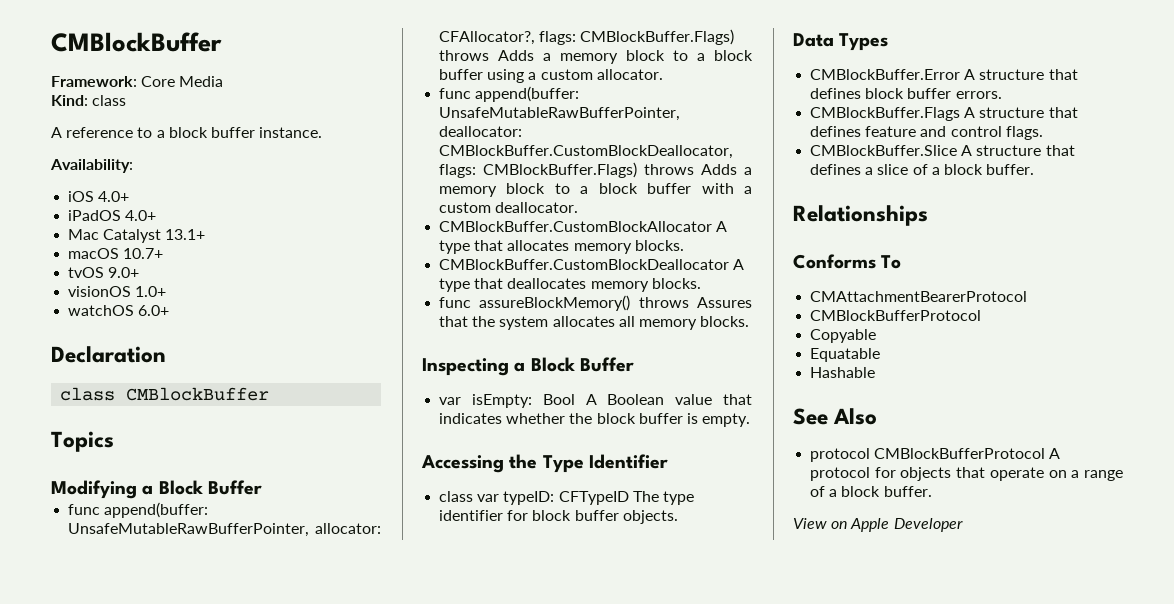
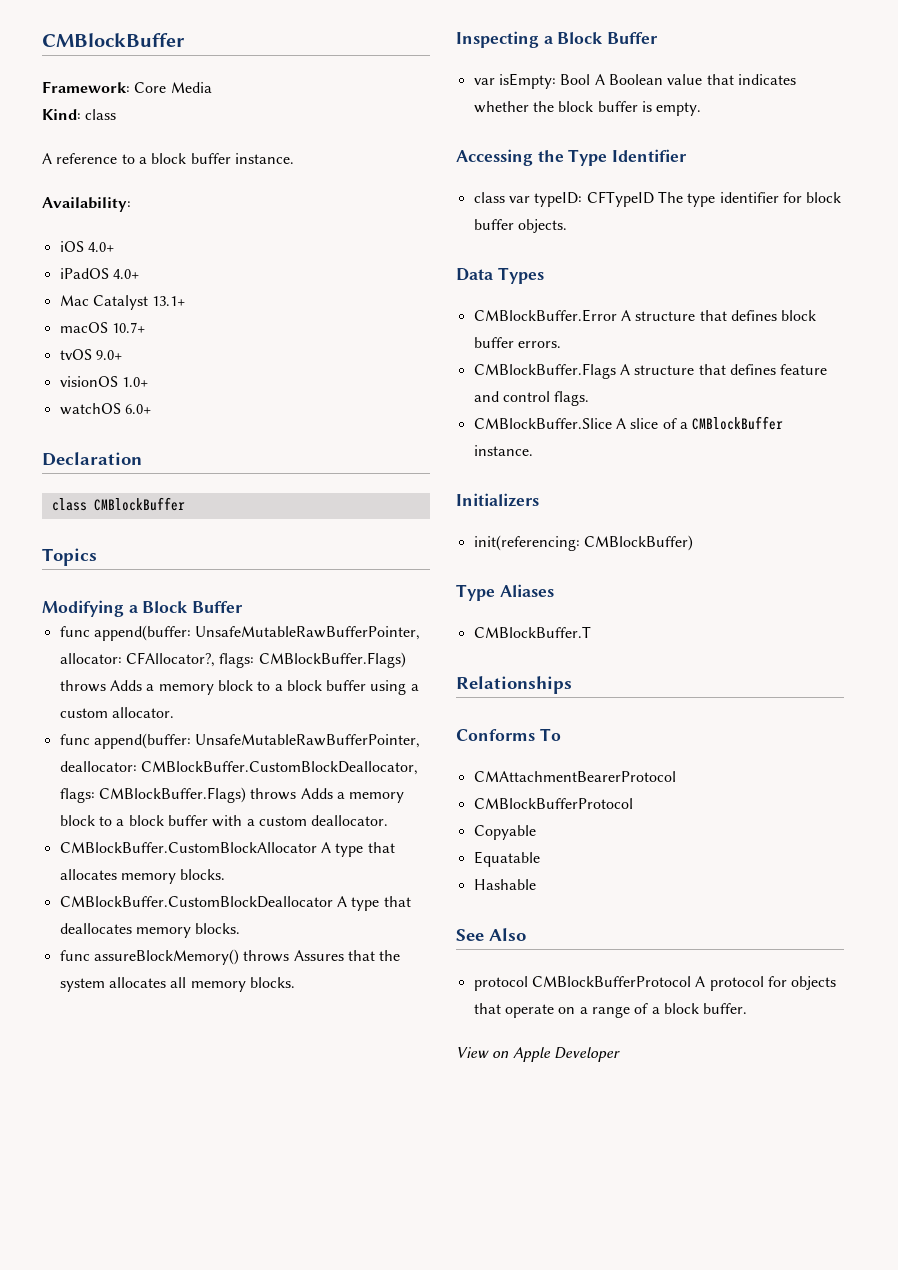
- CMBlockBuffer.Slice A structure that defines a slice of a block buffer.
+ CMBlockBuffer.Slice A slice of a CMBlockBuffer instance.
+ Initializers
+ init(referencing: CMBlockBuffer)
+ Type Aliases
+ CMBlockBuffer.T

